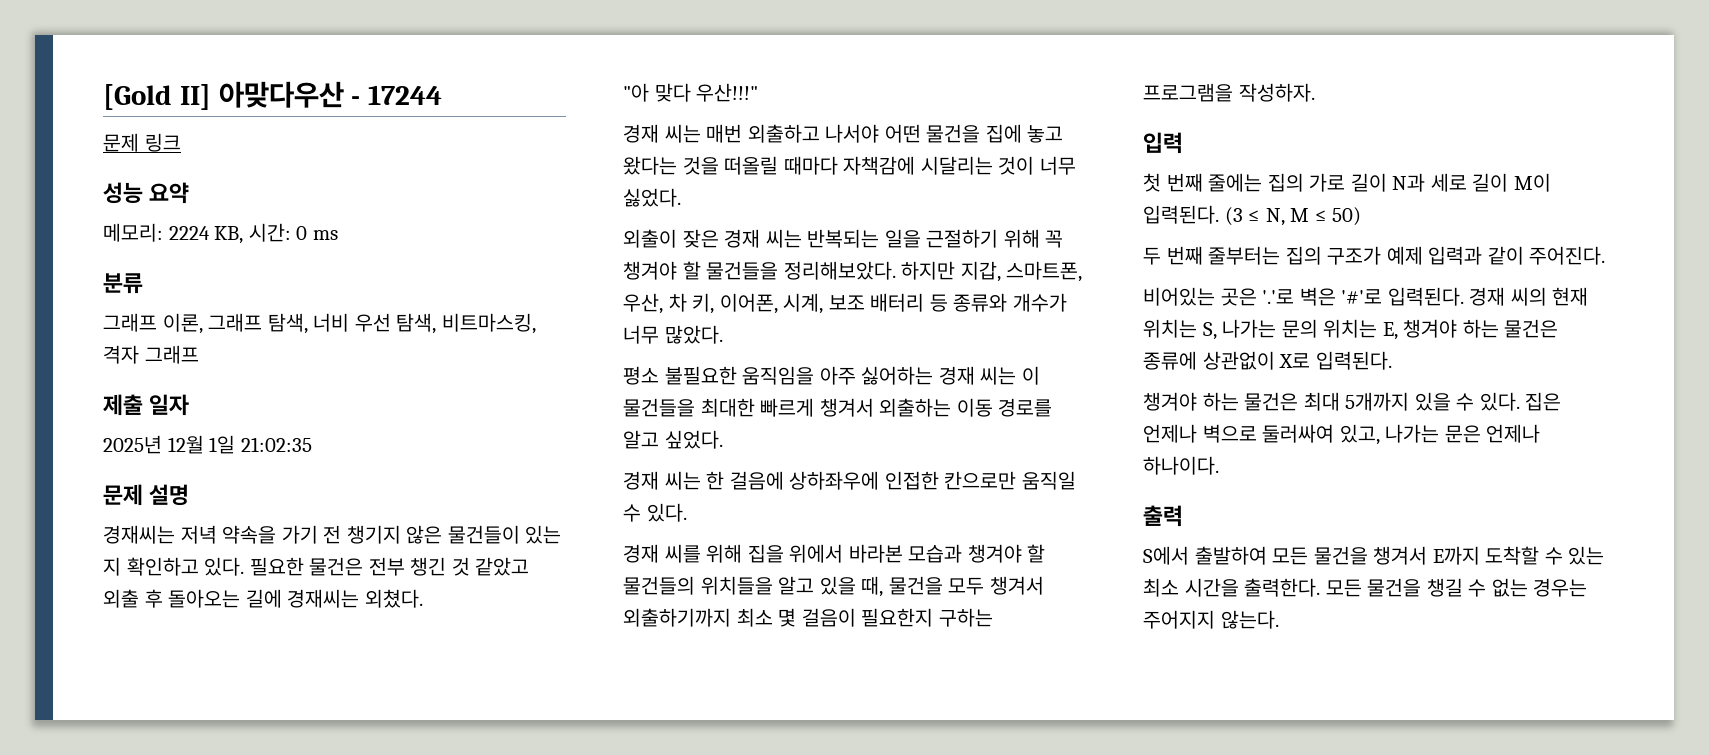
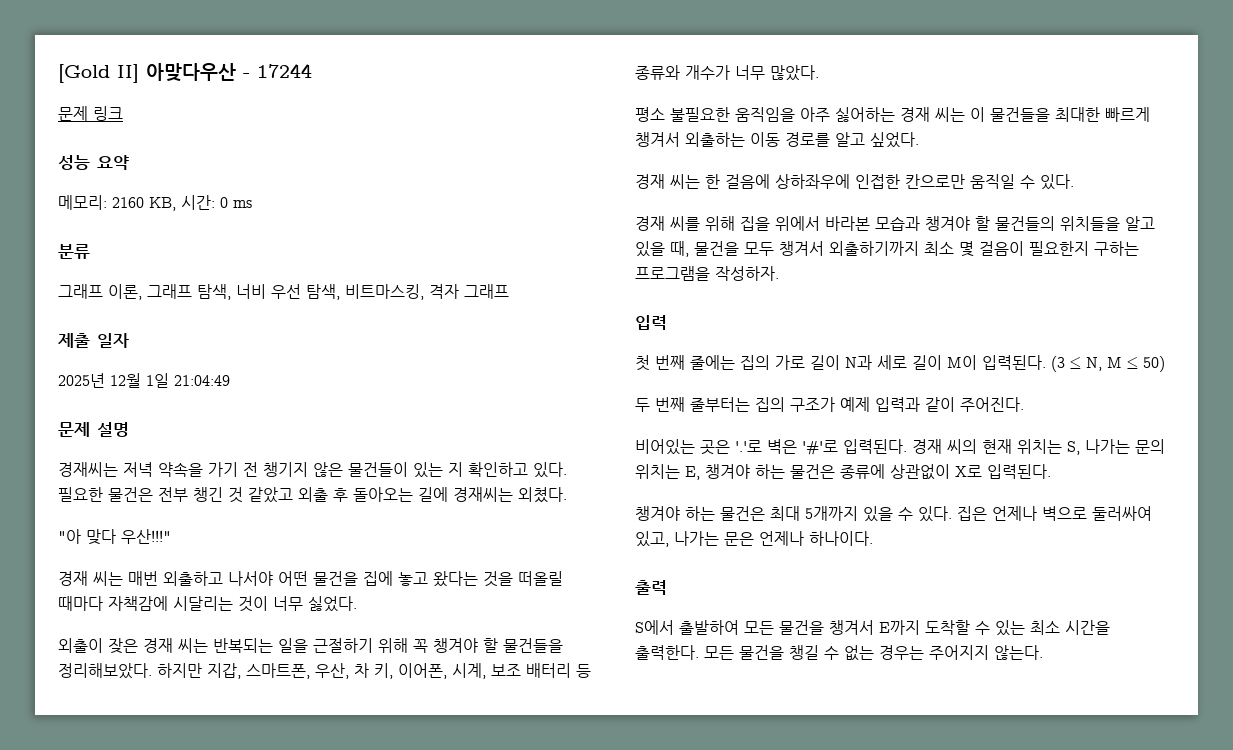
- 메모리: 2224 KB, 시간: 0 ms
+ 메모리: 2160 KB, 시간: 0 ms
- 2025년 12월 1일 21:02:35
+ 2025년 12월 1일 21:04:49

